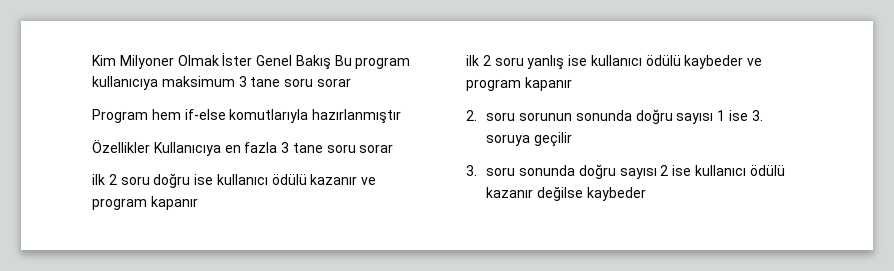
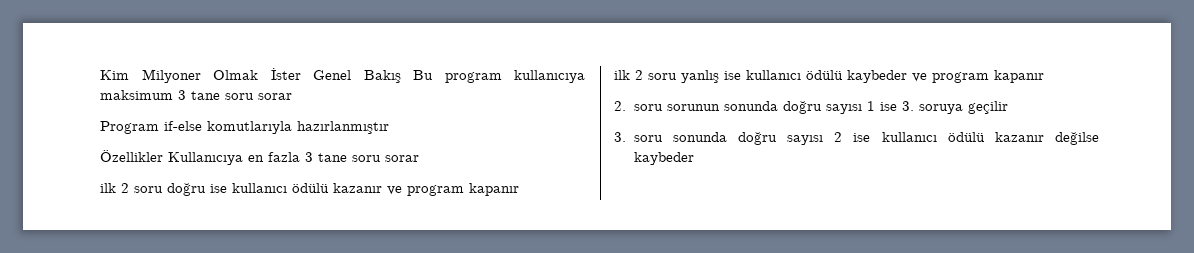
- Program hem if-else komutlarıyla hazırlanmıştır
+ Program if-else komutlarıyla hazırlanmıştır

